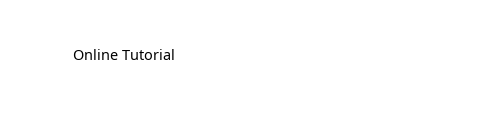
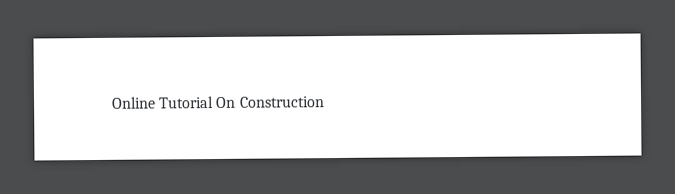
- Online Tutorial
+ Online Tutorial On Construction

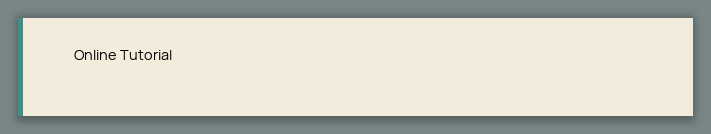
- Online Tutorial On Construction
+ Online Tutorial

